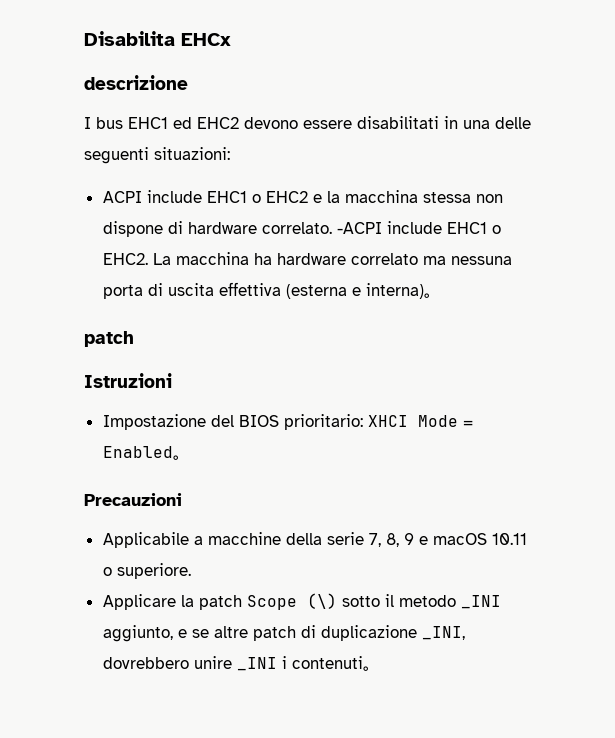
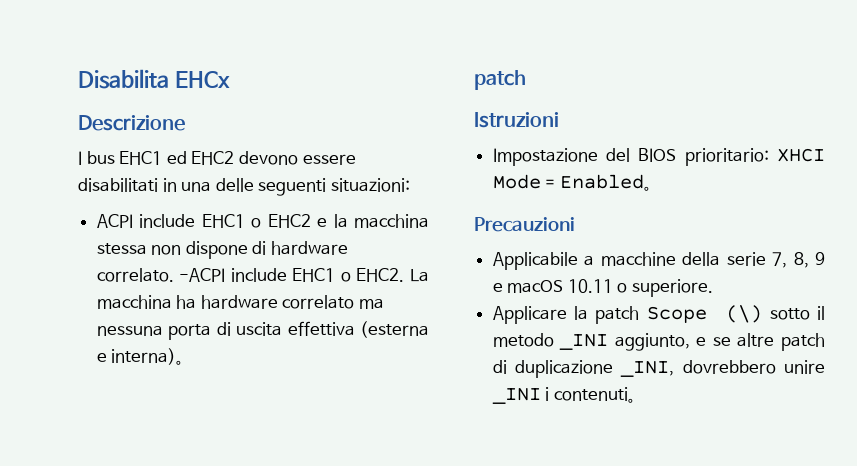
- descrizione
+ Descrizione

